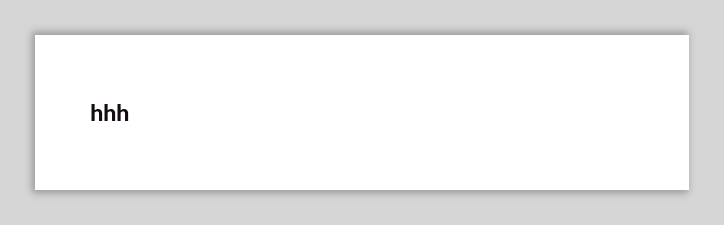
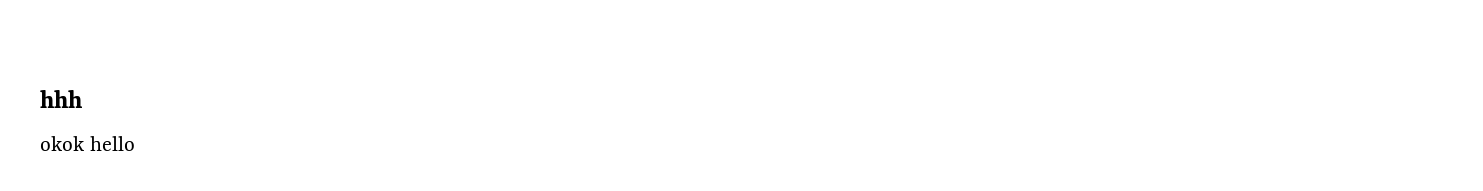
+ okok hello

